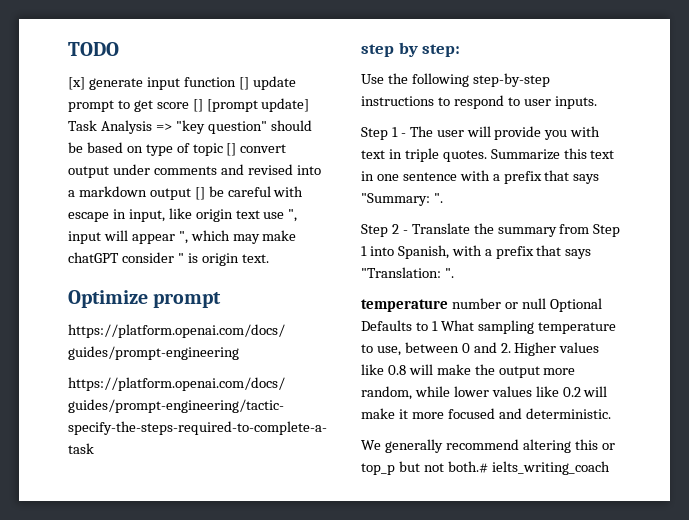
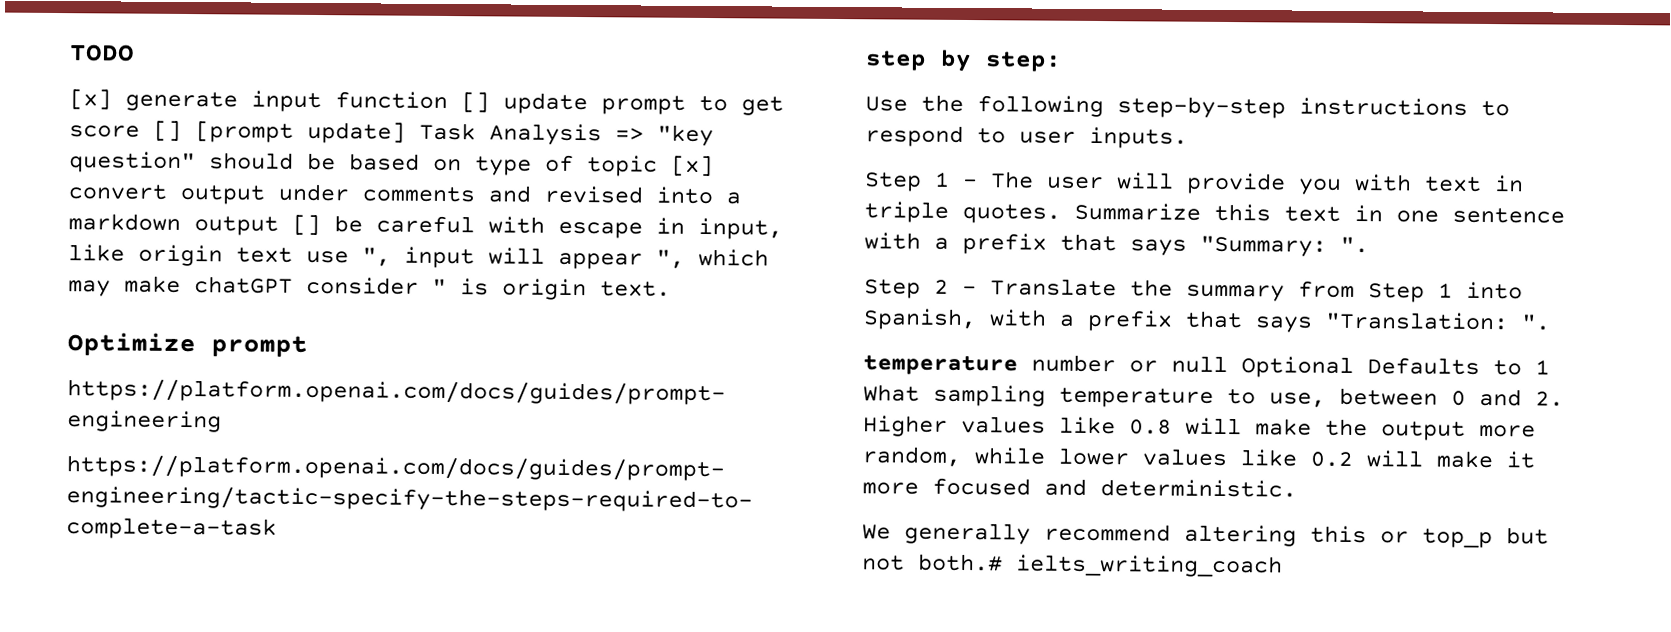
- [x] generate input function [] update prompt to get score [] [prompt update] Task Analysis => "key question" should be based on type of topic [] convert output under comments and revised into a markdown output [] be careful with escape in input, like origin text use ", input will appear ", which may make chatGPT consider " is origin text.
+ [x] generate input function [] update prompt to get score [] [prompt update] Task Analysis => "key question" should be based on type of topic [x] convert output under comments and revised into a markdown output [] be careful with escape in input, like origin text use ", input will appear ", which may make chatGPT consider " is origin text.

